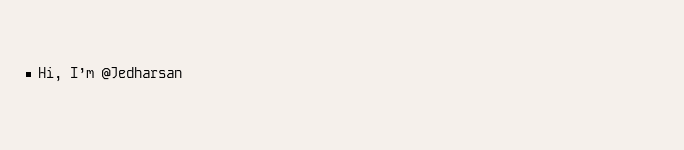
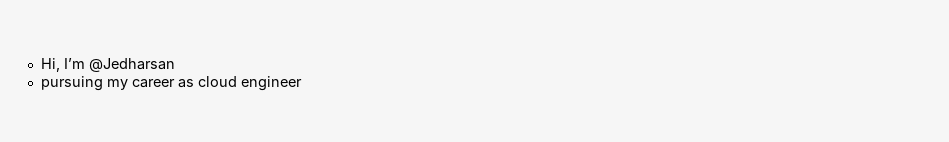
+ pursuing my career as cloud engineer

